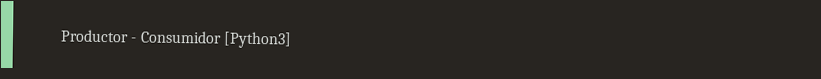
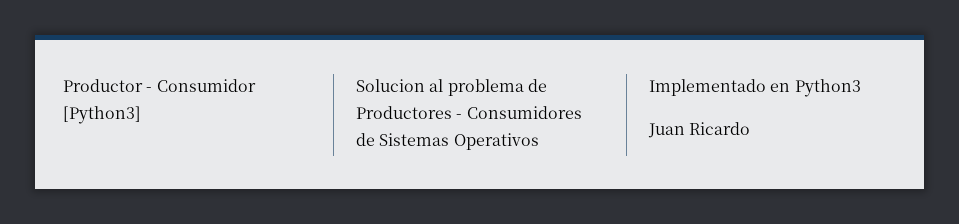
+ Solucion al problema de Productores - Consumidores de Sistemas Operativos Implementado en Python3
+ Juan Ricardo

